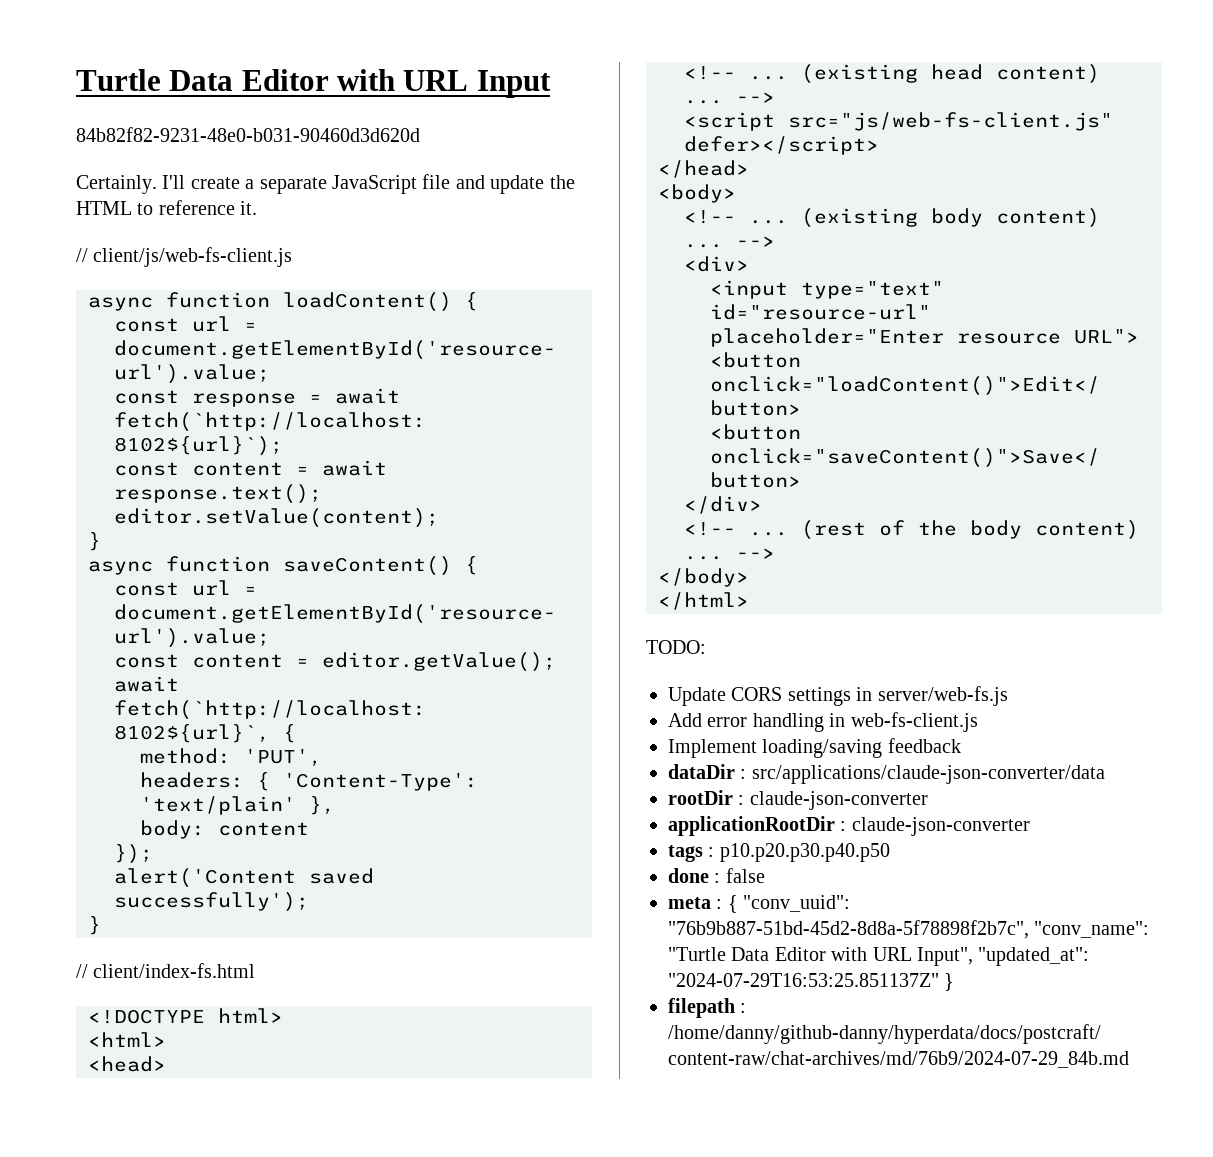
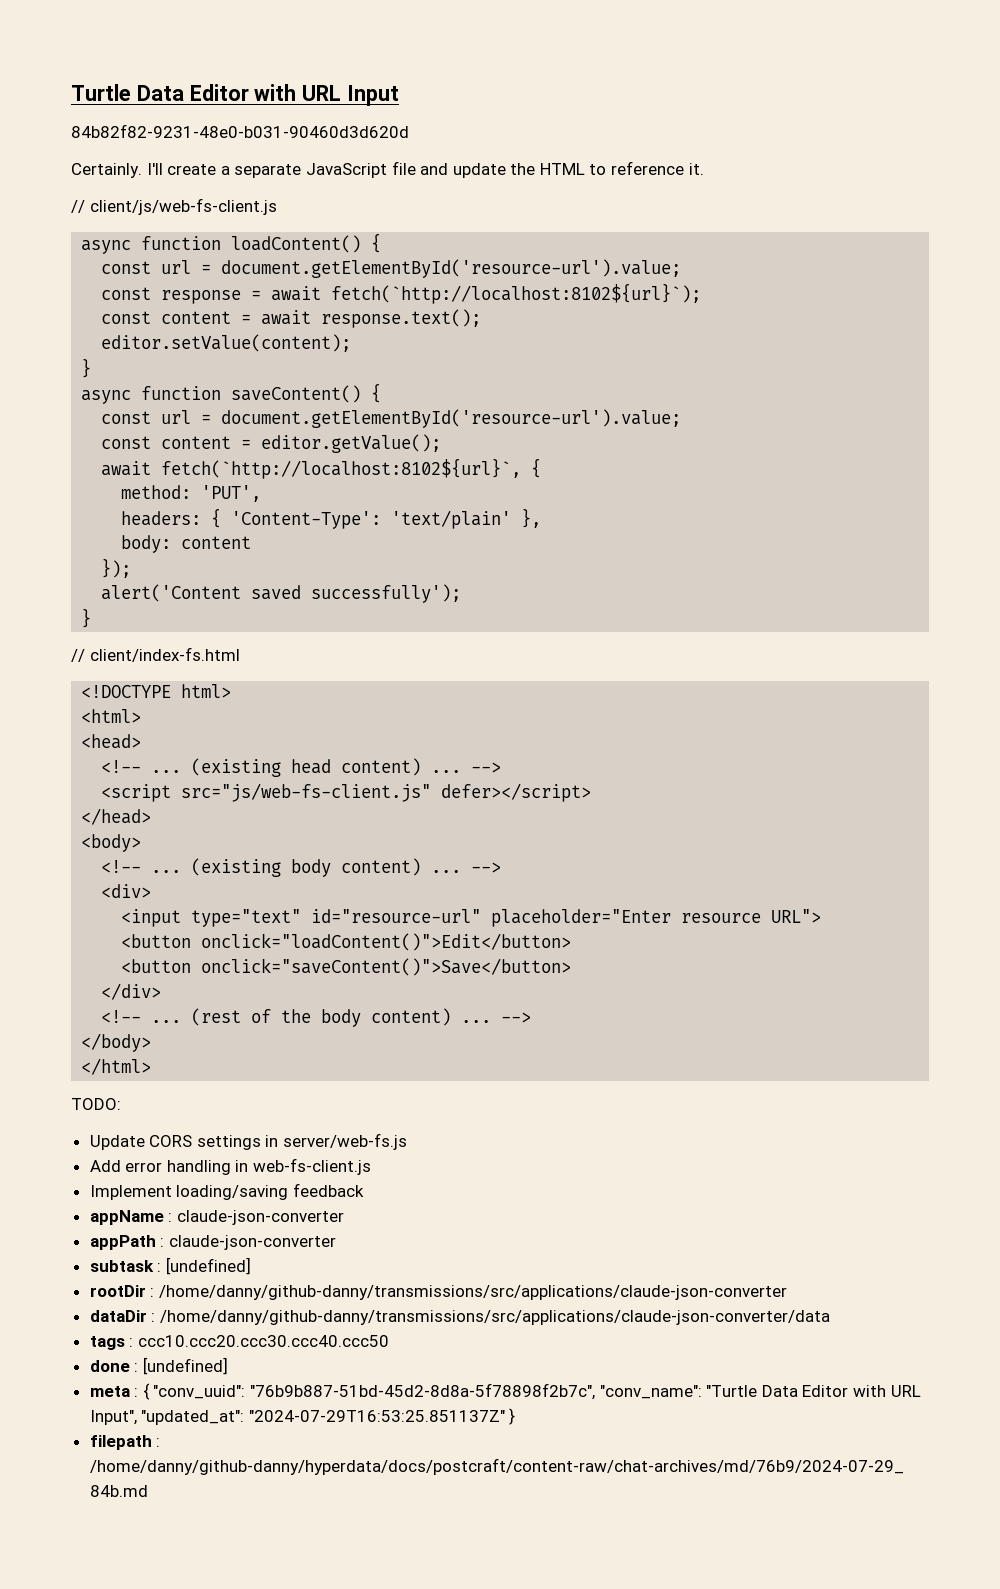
- dataDir : src/applications/claude-json-converter/data
- rootDir : claude-json-converter
- applicationRootDir : claude-json-converter
+ appName : claude-json-converter
+ appPath : claude-json-converter
+ subtask : [undefined]
+ rootDir : /home/danny/github-danny/transmissions/src/applications/claude-json-converter
+ dataDir : /home/danny/github-danny/transmissions/src/applications/claude-json-converter/data
- tags : p10.p20.p30.p40.p50
+ tags : ccc10.ccc20.ccc30.ccc40.ccc50
- done : false
+ done : [undefined]

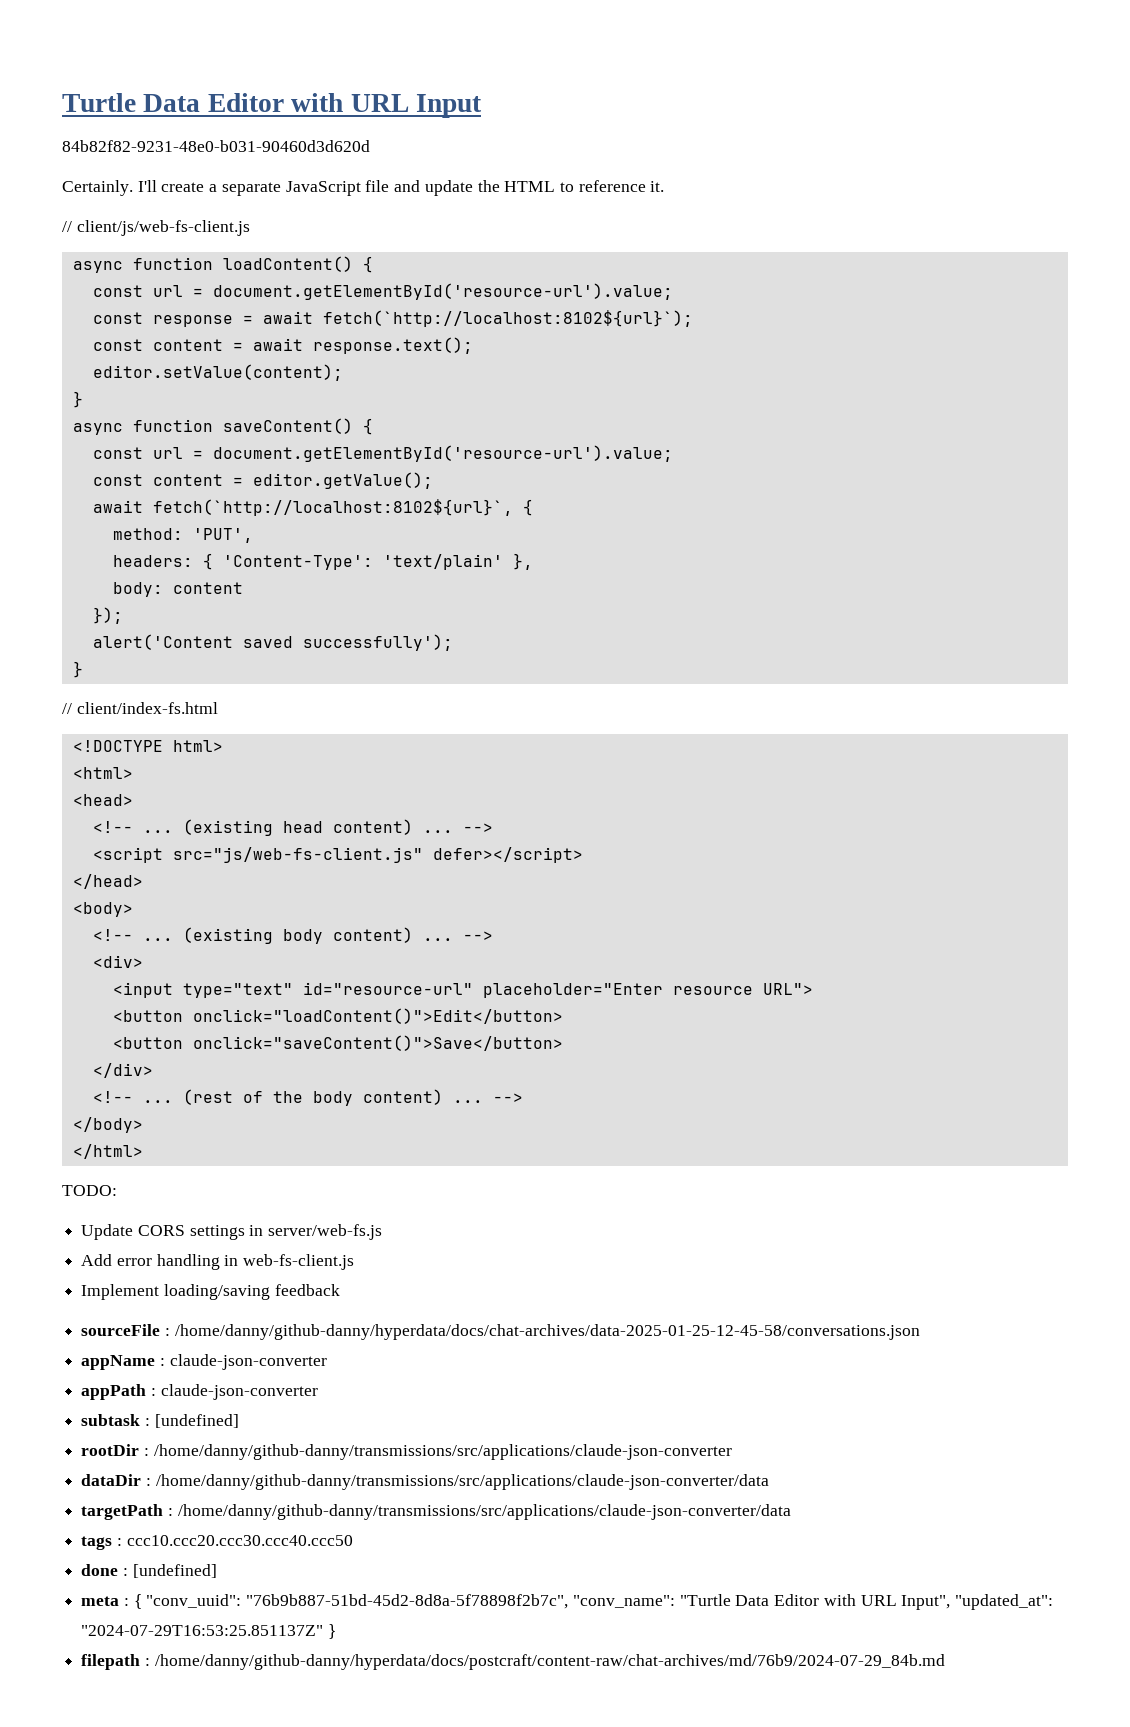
+ sourceFile : /home/danny/github-danny/hyperdata/docs/chat-archives/data-2025-01-25-12-45-58/conversations.json
+ targetPath : /home/danny/github-danny/transmissions/src/applications/claude-json-converter/data

